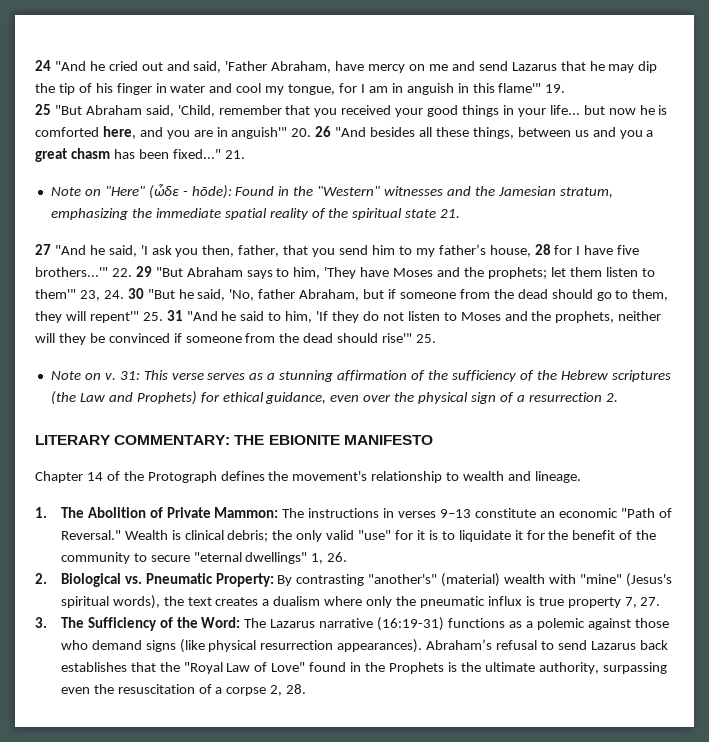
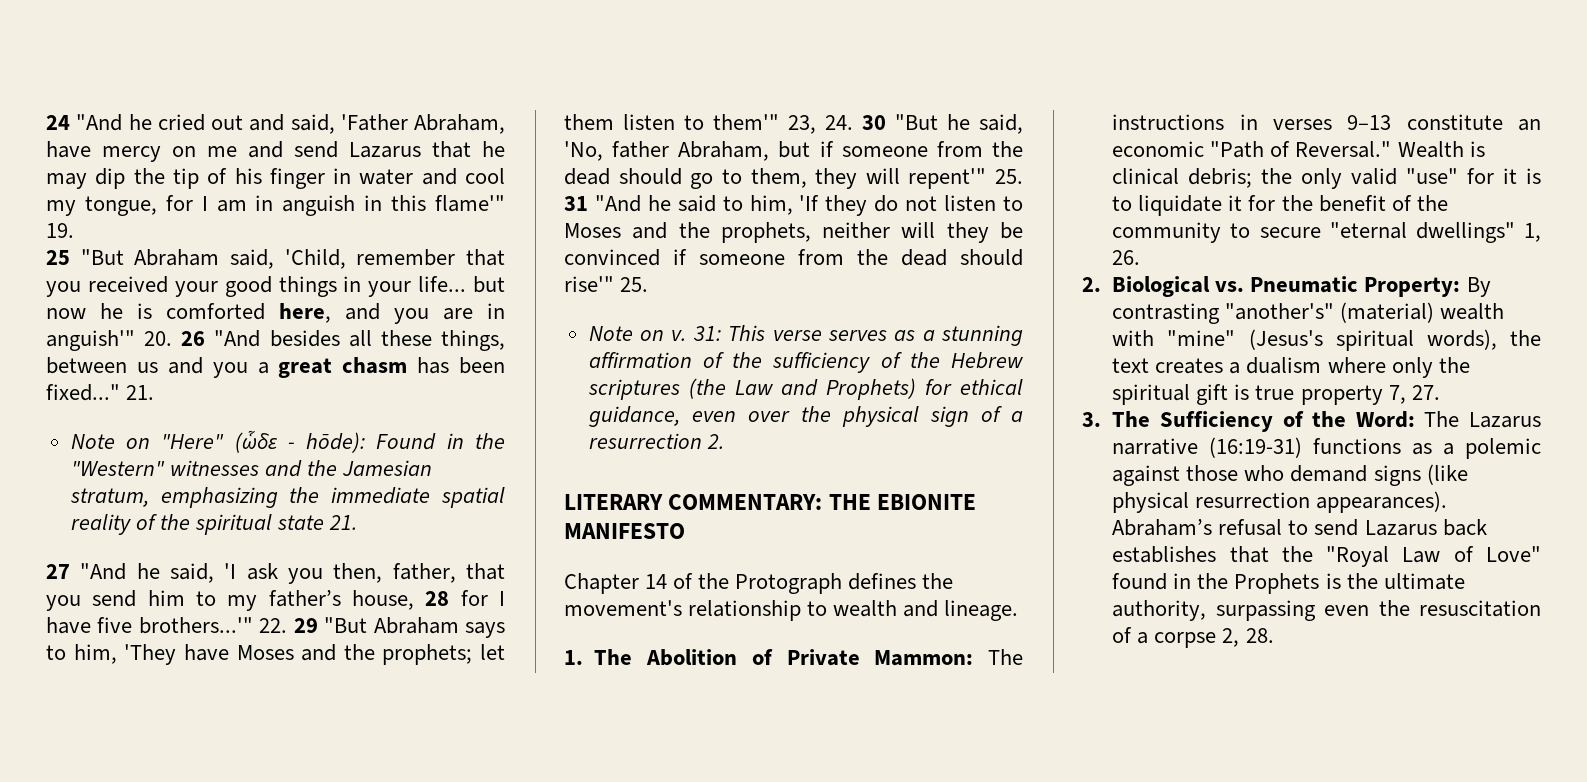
- 2. Biological vs. Pneumatic Property: By contrasting "another's" (material) wealth with "mine" (Jesus's spiritual words), the text creates a dualism where only the pneumatic influx is true property 7, 27.
+ 2. Biological vs. Pneumatic Property: By contrasting "another's" (material) wealth with "mine" (Jesus's spiritual words), the text creates a dualism where only the spiritual gift is true property 7, 27.

